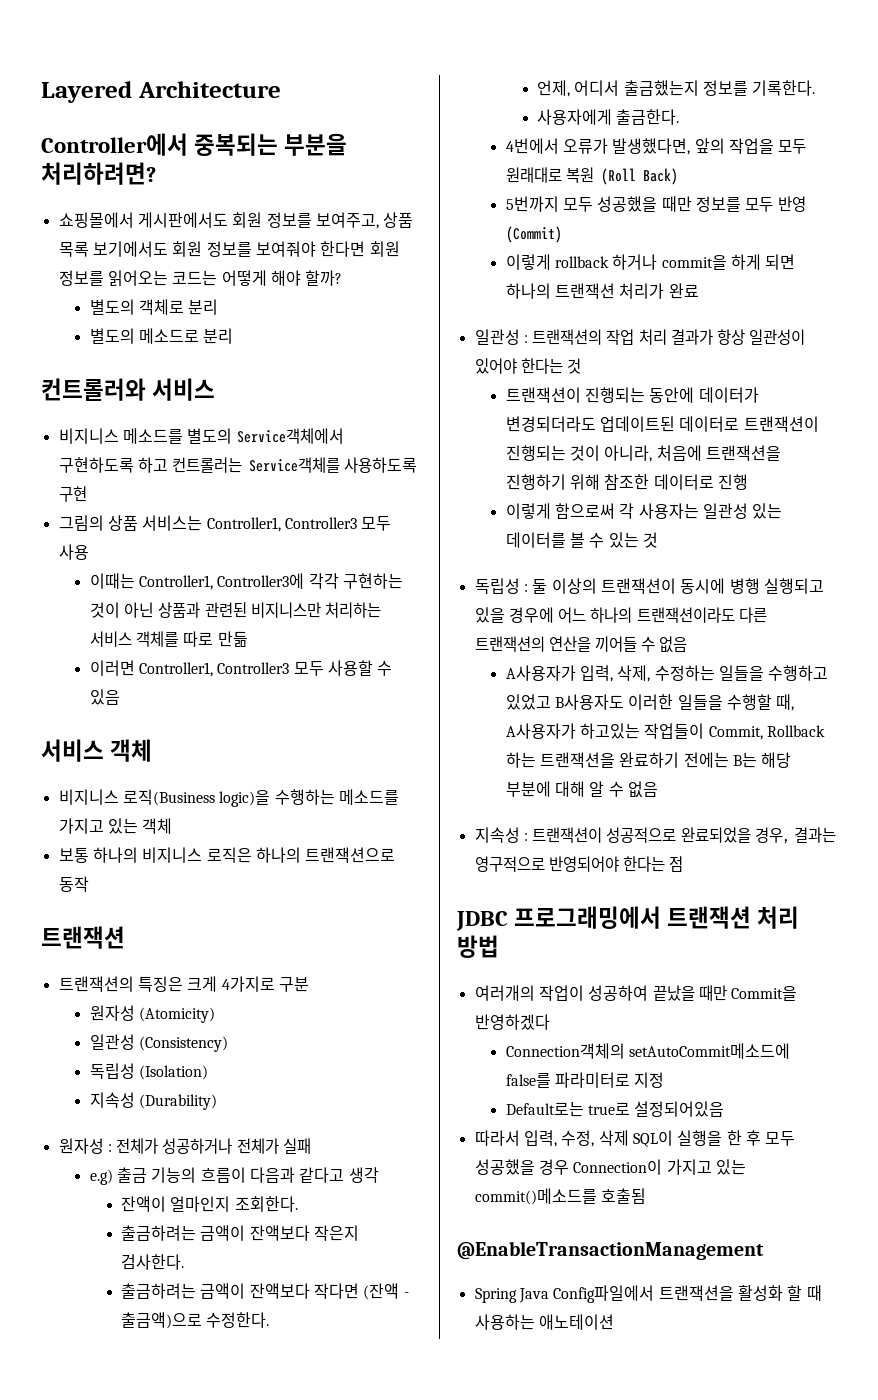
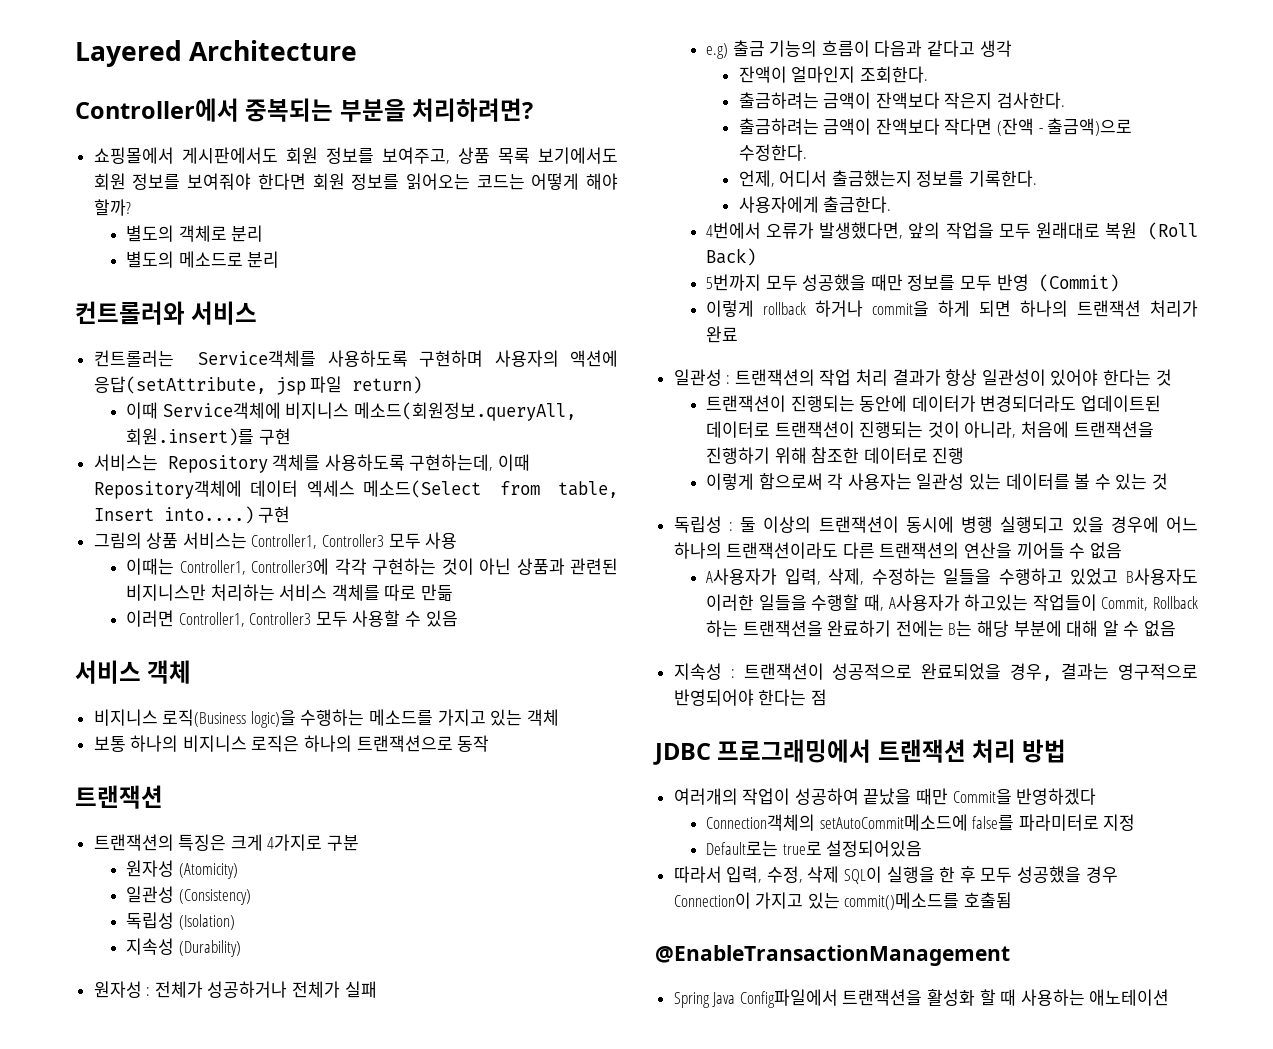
- 비지니스 메소드를 별도의 Service객체에서 구현하도록 하고 컨트롤러는 Service객체를 사용하도록 구현
+ 컨트롤러는 Service객체를 사용하도록 구현하며 사용자의 액션에 응답(setAttribute, jsp 파일 return)
+ 이때 Service객체에 비지니스 메소드(회원정보.queryAll, 회원.insert)를 구현
+ 서비스는 Repository 객체를 사용하도록 구현하는데, 이때 Repository객체에 데이터 엑세스 메소드(Select from table, Insert into....) 구현

